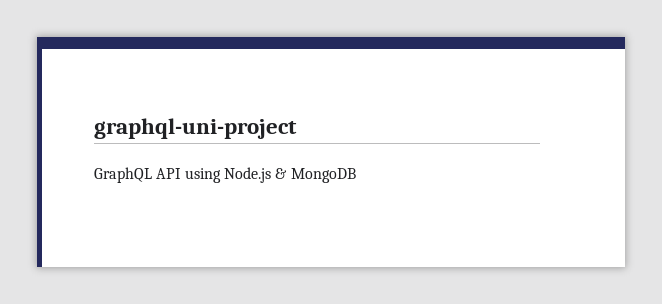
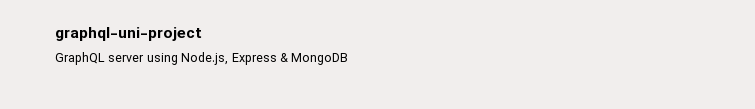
- GraphQL API using Node.js & MongoDB
+ GraphQL server using Node.js, Express & MongoDB

